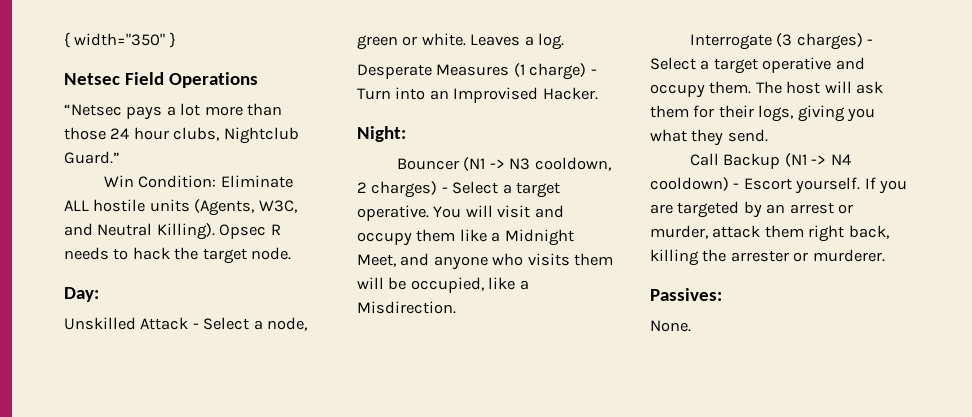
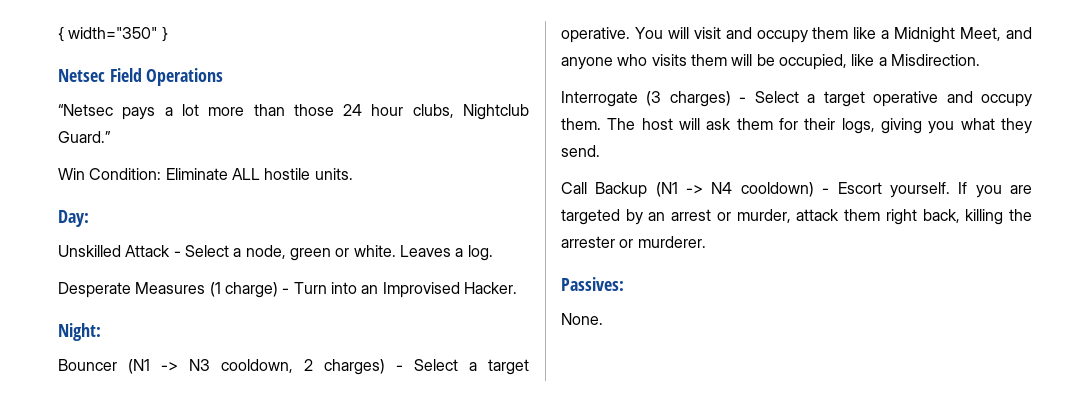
- Win Condition: Eliminate ALL hostile units (Agents, W3C, and Neutral Killing). Opsec R needs to hack the target node.
+ Win Condition: Eliminate ALL hostile units.

